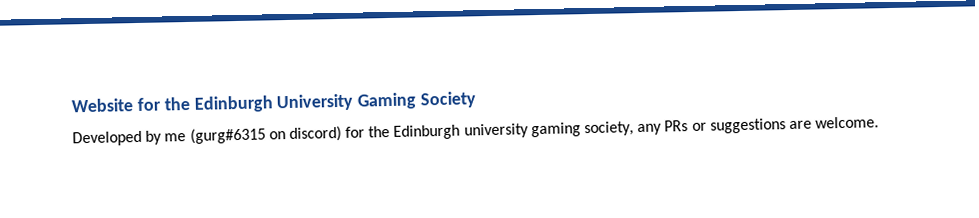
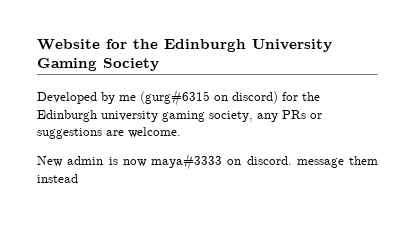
+ New admin is now maya#3333 on discord. message them instead

